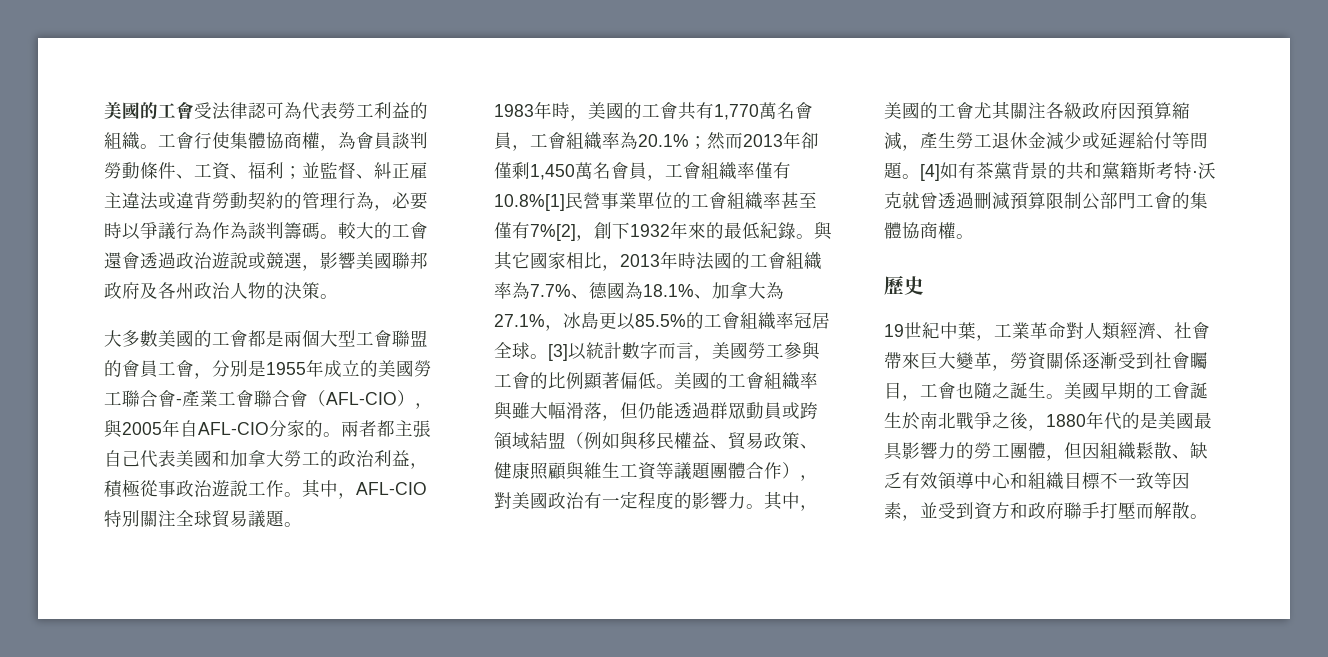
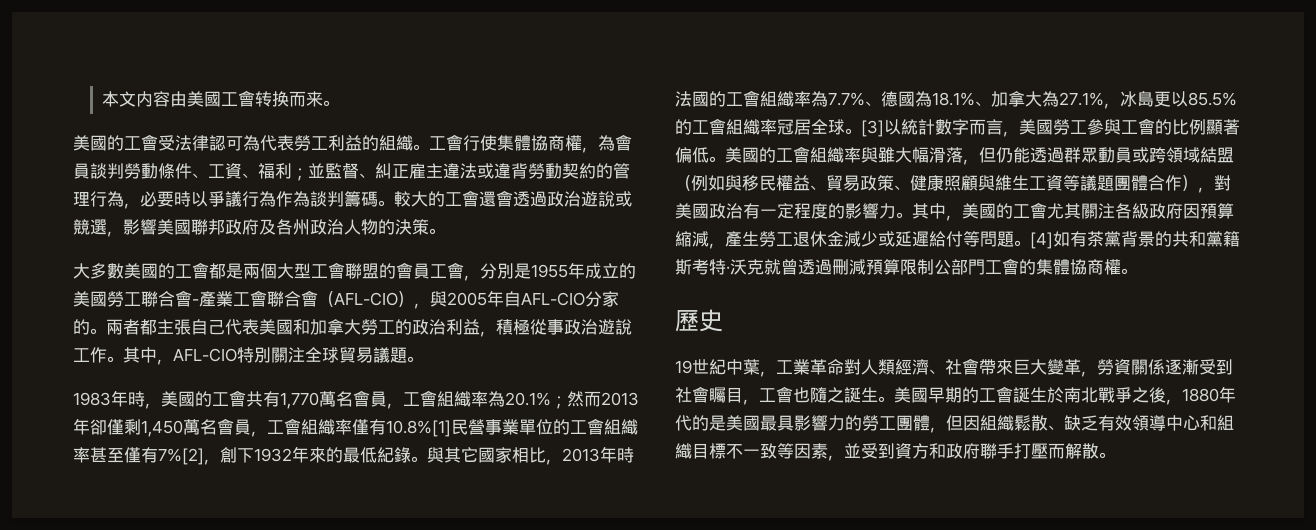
+ 本文内容由美國工會转换而来。

